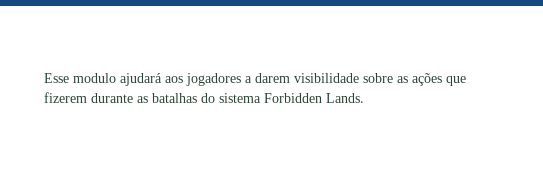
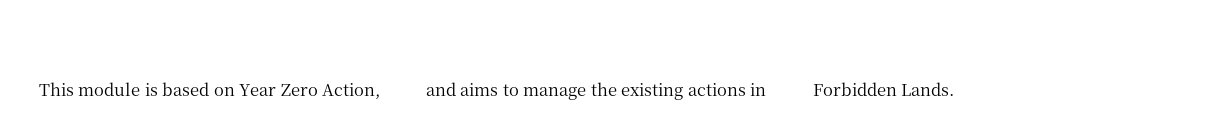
- Esse modulo ajudará aos jogadores a darem visibilidade sobre as ações que fizerem durante as batalhas do sistema Forbidden Lands.
+ This module is based on Year Zero Action, and aims to manage the existing actions in Forbidden Lands.

